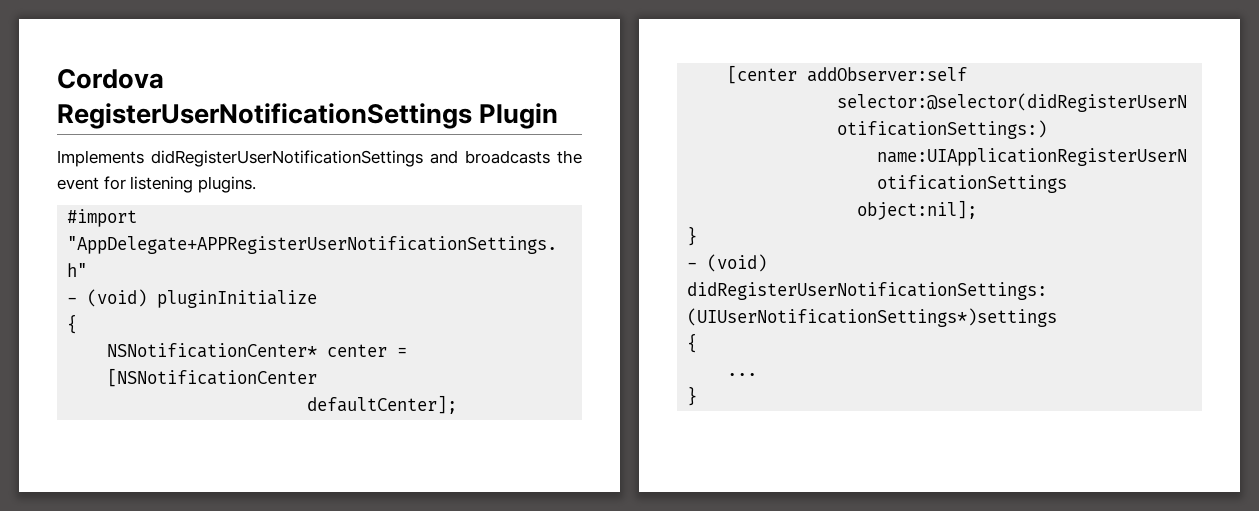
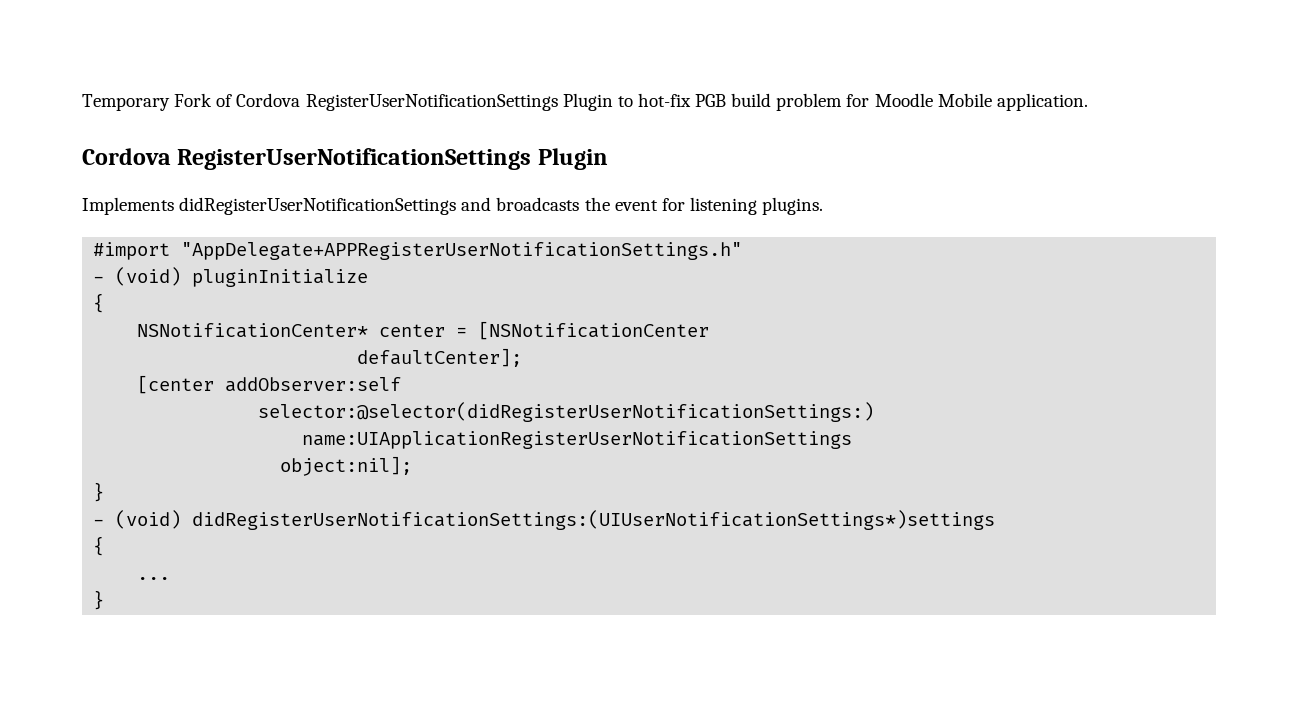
+ Temporary Fork of Cordova RegisterUserNotificationSettings Plugin to hot-fix PGB build problem for Moodle Mobile application.

